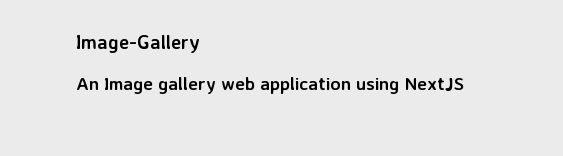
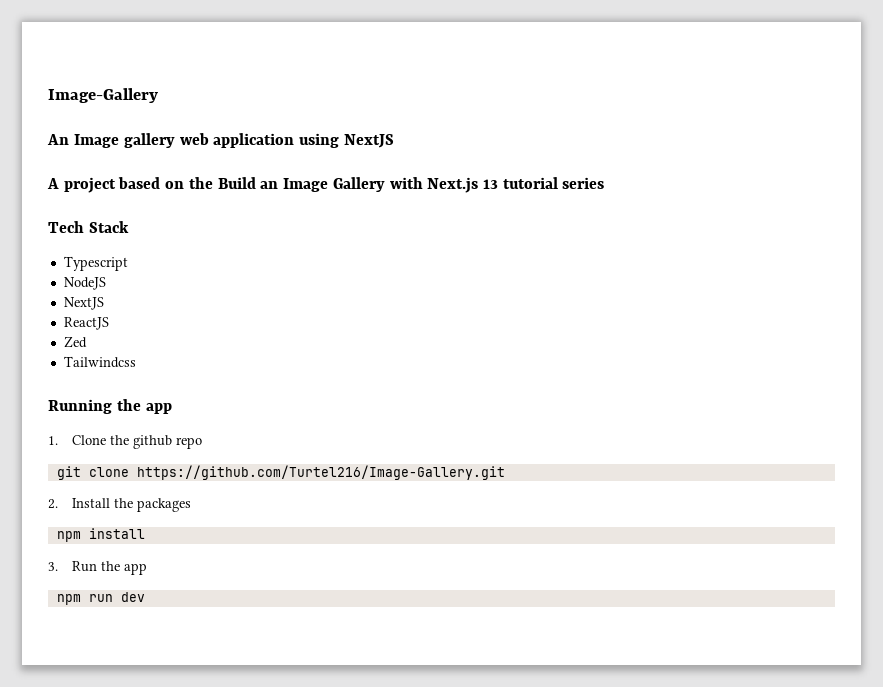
+ A project based on the Build an Image Gallery with Next.js 13 tutorial series
+ Tech Stack
+ Typescript
+ NodeJS
+ NextJS
+ ReactJS
+ Zed
+ Tailwindcss
+ Running the app
+ 1. Clone the github repo
+ git clone https://github.com/Turtel216/Image-Gallery.git
+ 2. Install the packages
+ npm install
+ 3. Run the app
+ npm run dev

